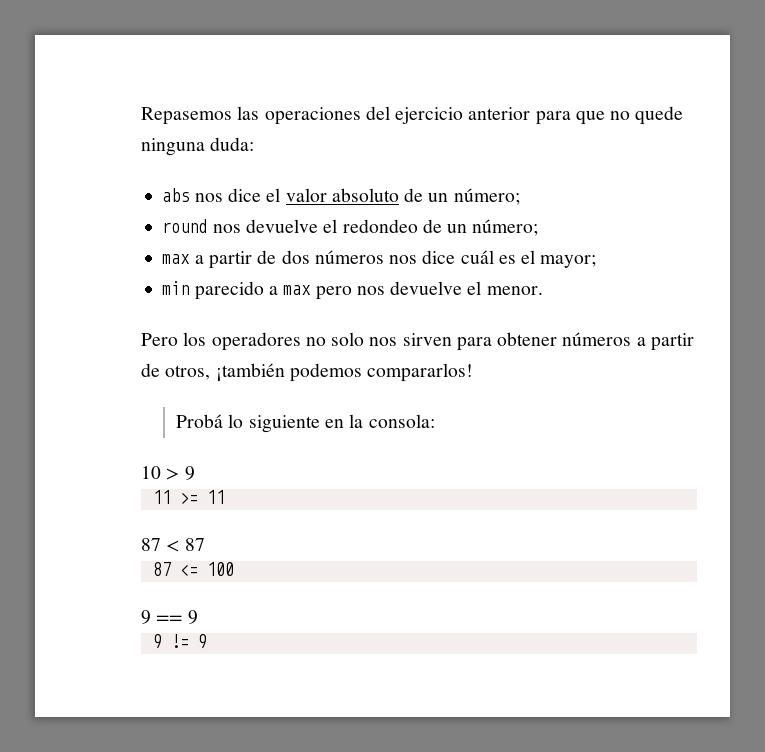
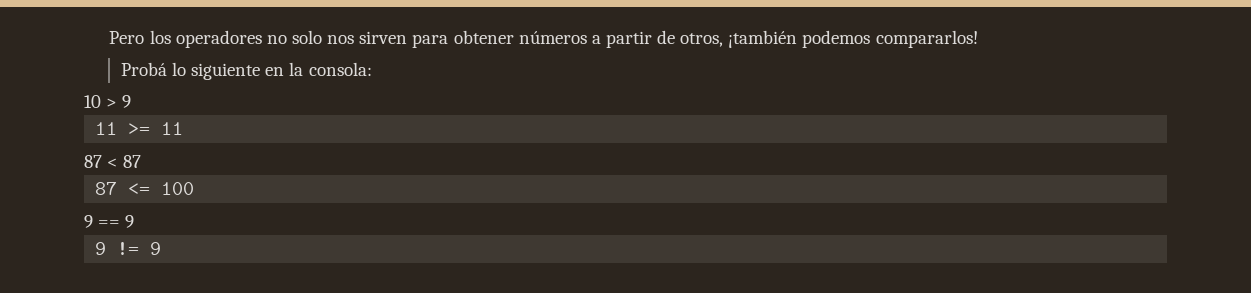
- Repasemos las operaciones del ejercicio anterior para que no quede ninguna duda:
- abs nos dice el valor absoluto de un número;
- round nos devuelve el redondeo de un número;
- max a partir de dos números nos dice cuál es el mayor;
- min parecido a max pero nos devuelve el menor.

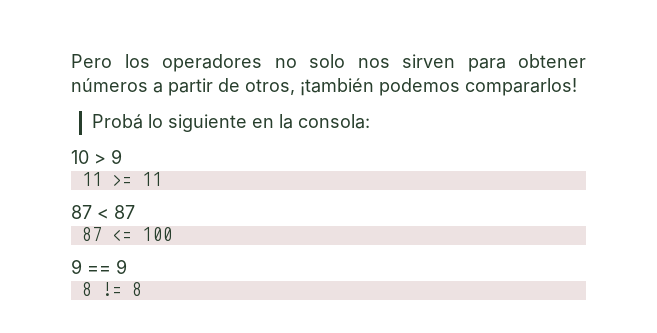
- 9 != 9
+ 8 != 8

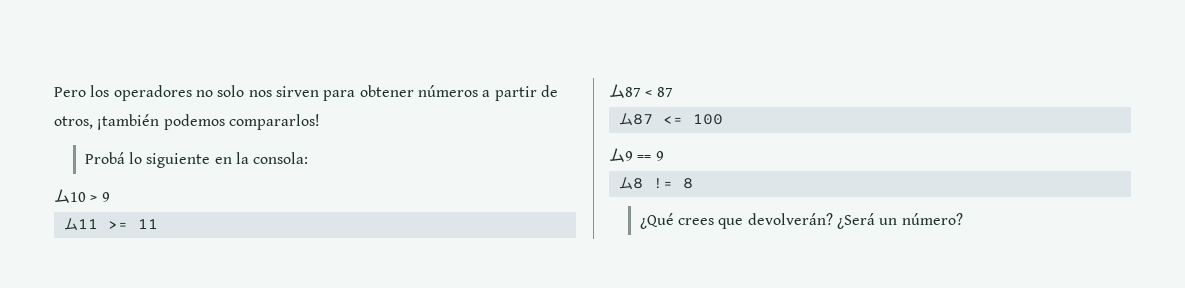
- 10 > 9
+ ム10 > 9
- 11 >= 11
+ ム11 >= 11
- 87 < 87
+ ム87 < 87
- 87 <= 100
+ ム87 <= 100
- 9 == 9
+ ム9 == 9
- 8 != 8
+ ム8 != 8
+ ¿Qué crees que devolverán? ¿Será un número?

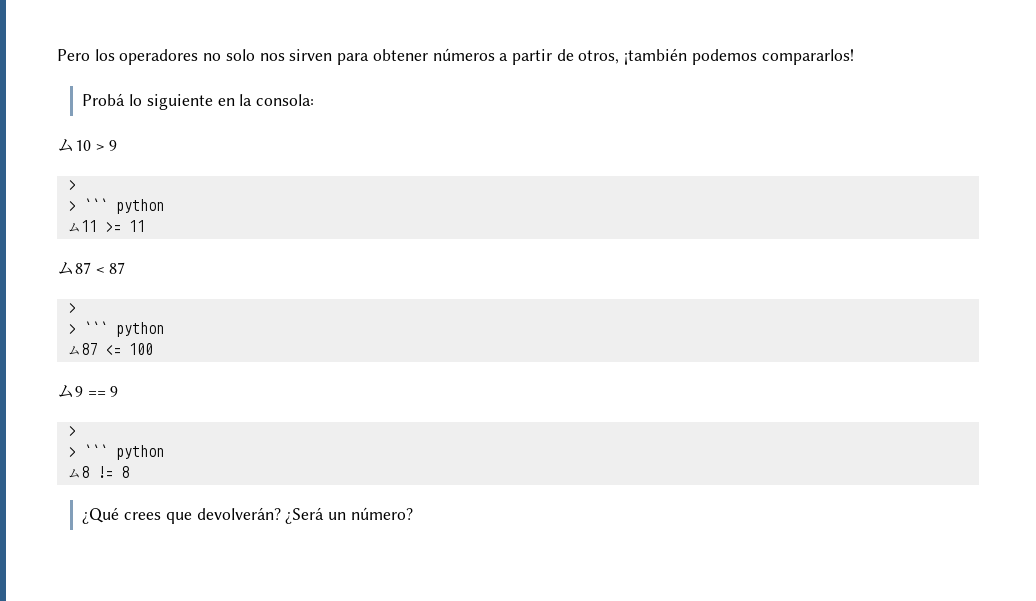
  ム10 > 9
+ >
+ > ``` python
  ム87 < 87
+ >
+ > ``` python
  ム9 == 9
+ >
+ > ``` python

